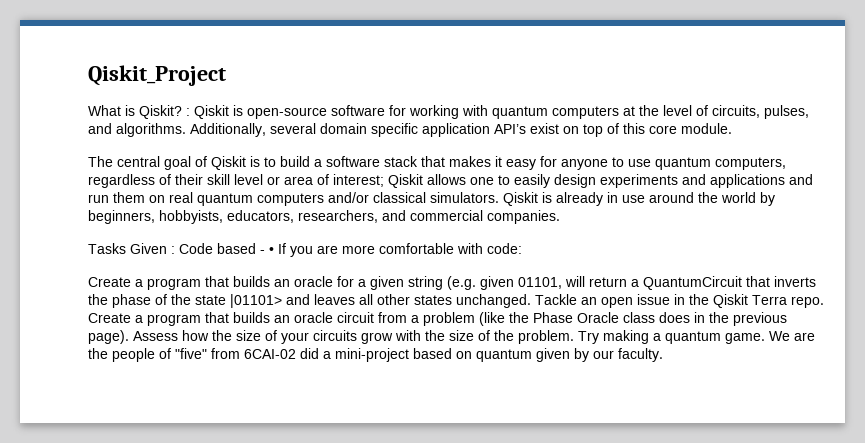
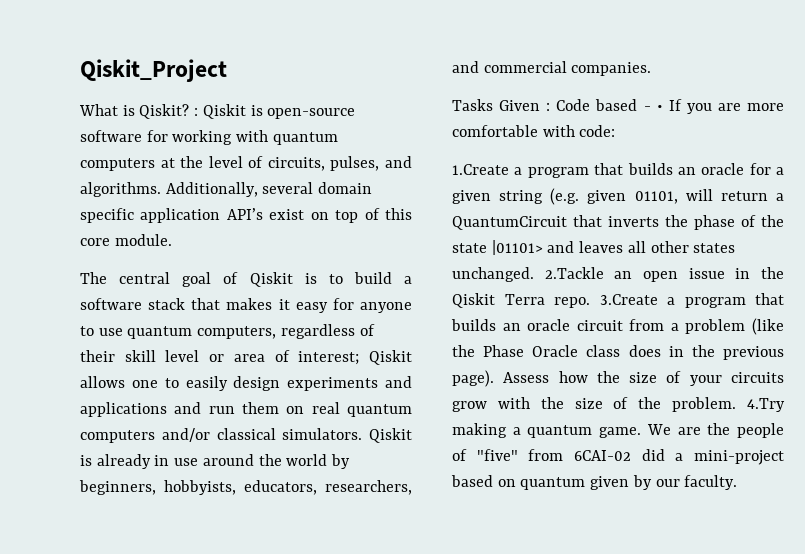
- Create a program that builds an oracle for a given string (e.g. given 01101, will return a QuantumCircuit that inverts the phase of the state |01101> and leaves all other states unchanged.
+ 1.Create a program that builds an oracle for a given string (e.g. given 01101, will return a QuantumCircuit that inverts the phase of the state |01101> and leaves all other states unchanged.
- Tackle an open issue in the Qiskit Terra repo.
+ 2.Tackle an open issue in the Qiskit Terra repo.
- Create a program that builds an oracle circuit from a problem (like the Phase Oracle class does in the previous page).
+ 3.Create a program that builds an oracle circuit from a problem (like the Phase Oracle class does in the previous page).
- Try making a quantum game.
+ 4.Try making a quantum game.

